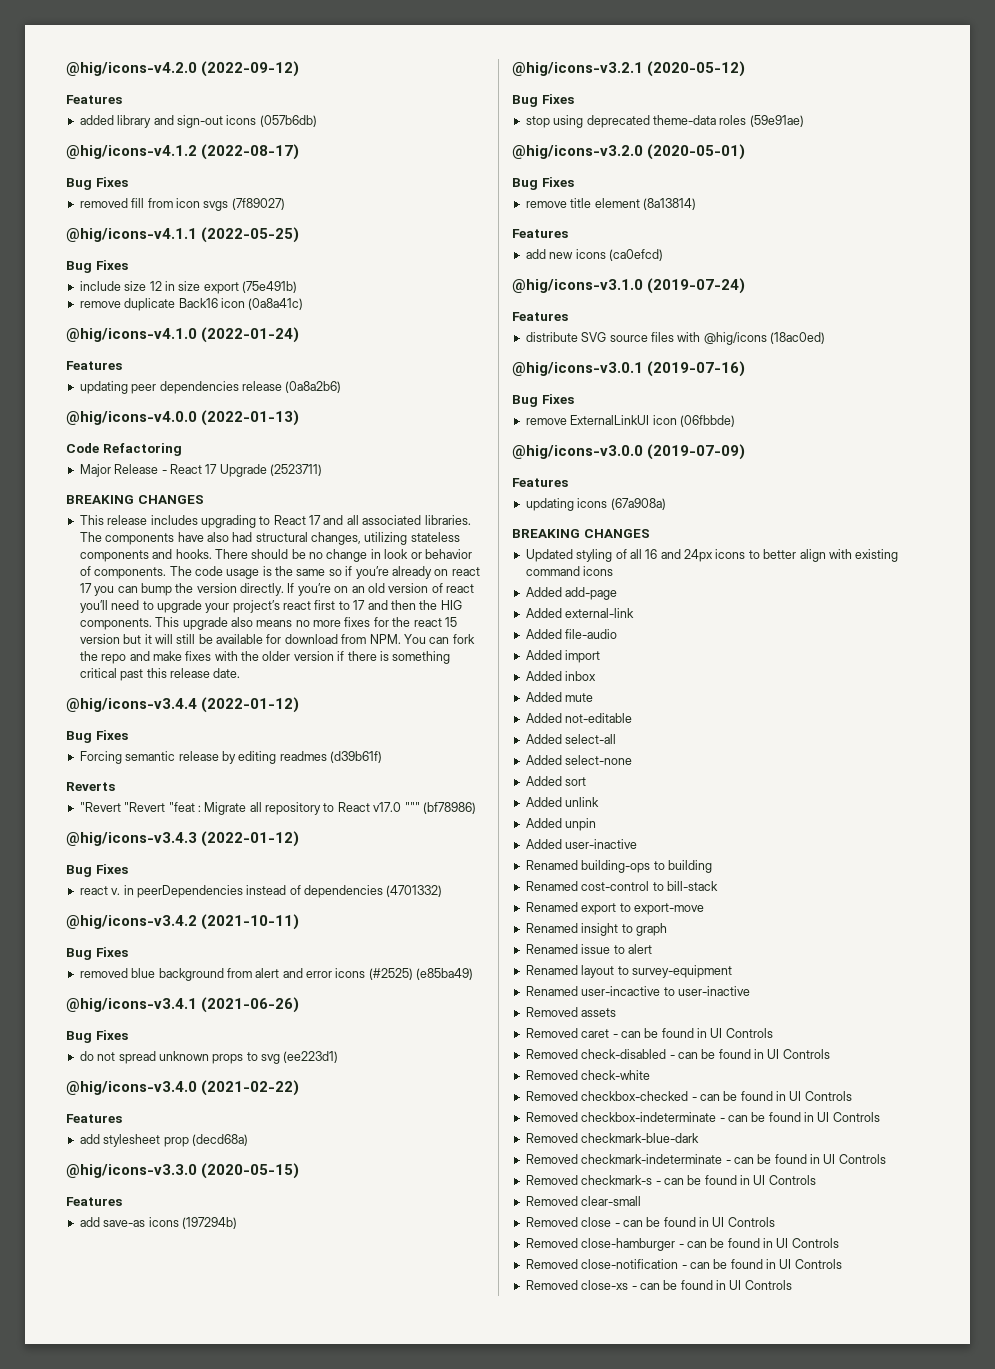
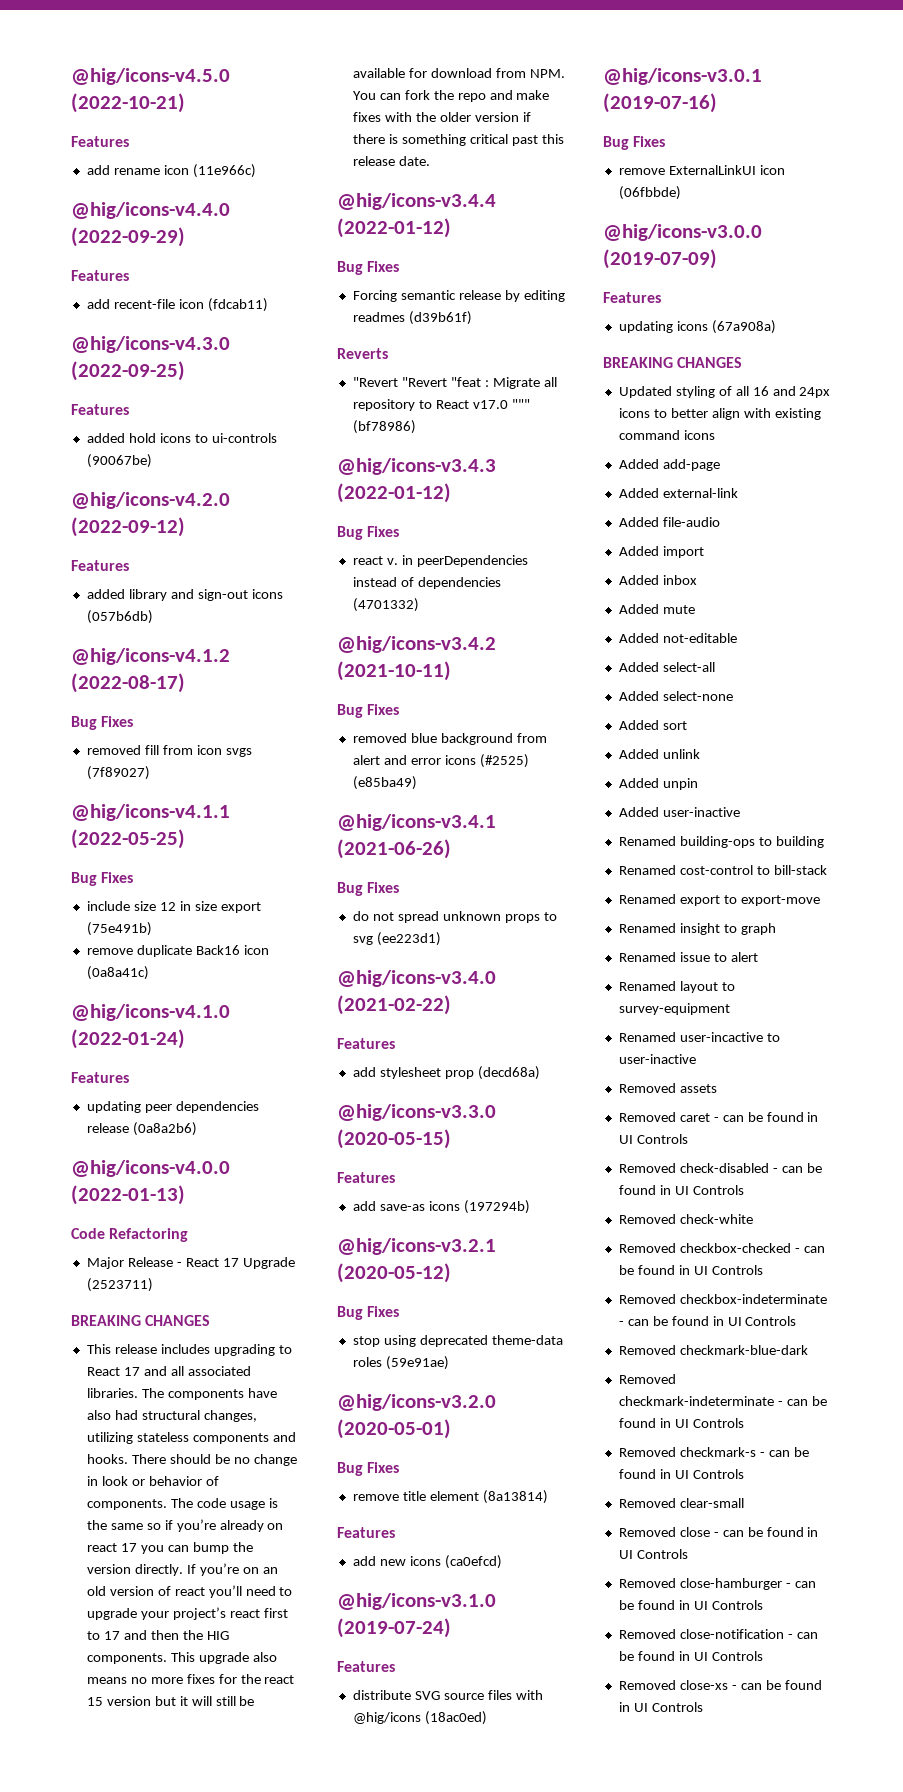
+ @hig/icons-v4.5.0 (2022-10-21)
+ Features
+ add rename icon (11e966c)
+ @hig/icons-v4.4.0 (2022-09-29)
+ Features
+ add recent-file icon (fdcab11)
+ @hig/icons-v4.3.0 (2022-09-25)
+ Features
+ added hold icons to ui-controls (90067be)

